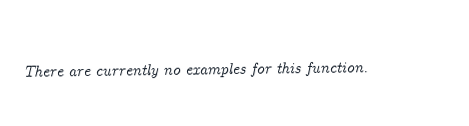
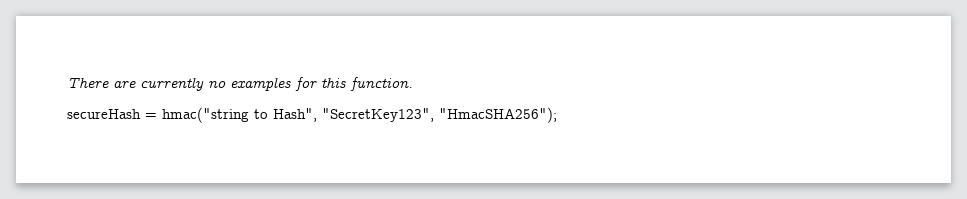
+ secureHash = hmac("string to Hash", "SecretKey123", "HmacSHA256");

